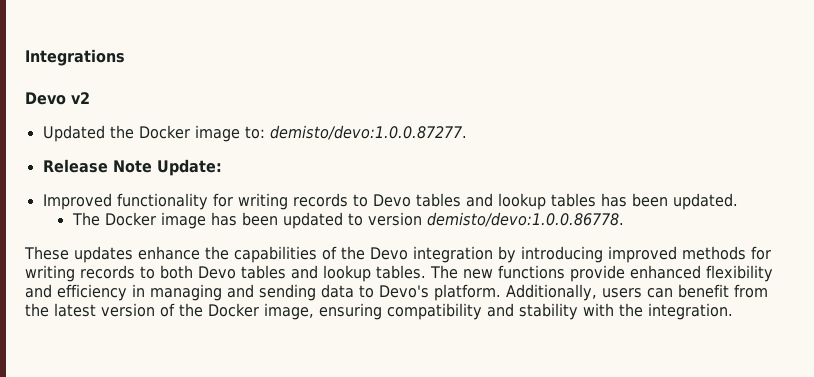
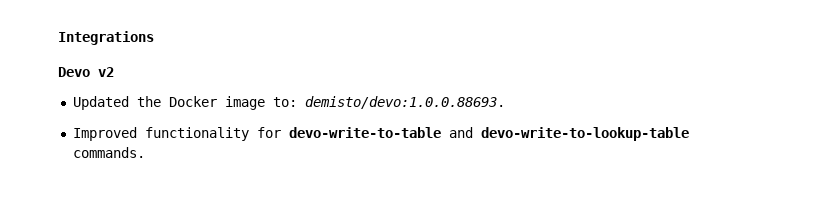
- Updated the Docker image to: demisto/devo:1.0.0.87277.
- Release Note Update:
+ Updated the Docker image to: demisto/devo:1.0.0.88693.
- Improved functionality for writing records to Devo tables and lookup tables has been updated.
- The Docker image has been updated to version demisto/devo:1.0.0.86778.
- These updates enhance the capabilities of the Devo integration by introducing improved methods for writing records to both Devo tables and lookup tables. The new functions provide enhanced flexibility and efficiency in managing and sending data to Devo's platform. Additionally, users can benefit from the latest version of the Docker image, ensuring compatibility and stability with the integration.
+ Improved functionality for devo-write-to-table and devo-write-to-lookup-table commands.

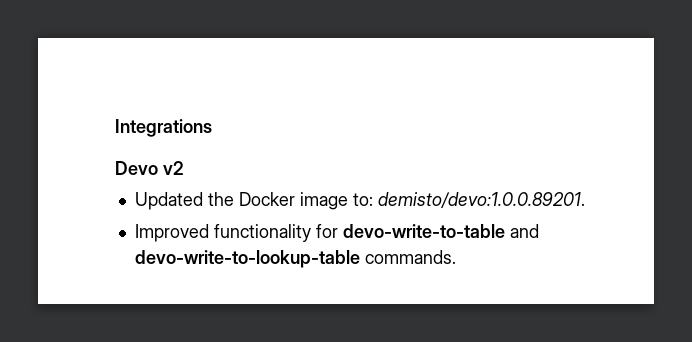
- Updated the Docker image to: demisto/devo:1.0.0.88693.
+ Updated the Docker image to: demisto/devo:1.0.0.89201.

